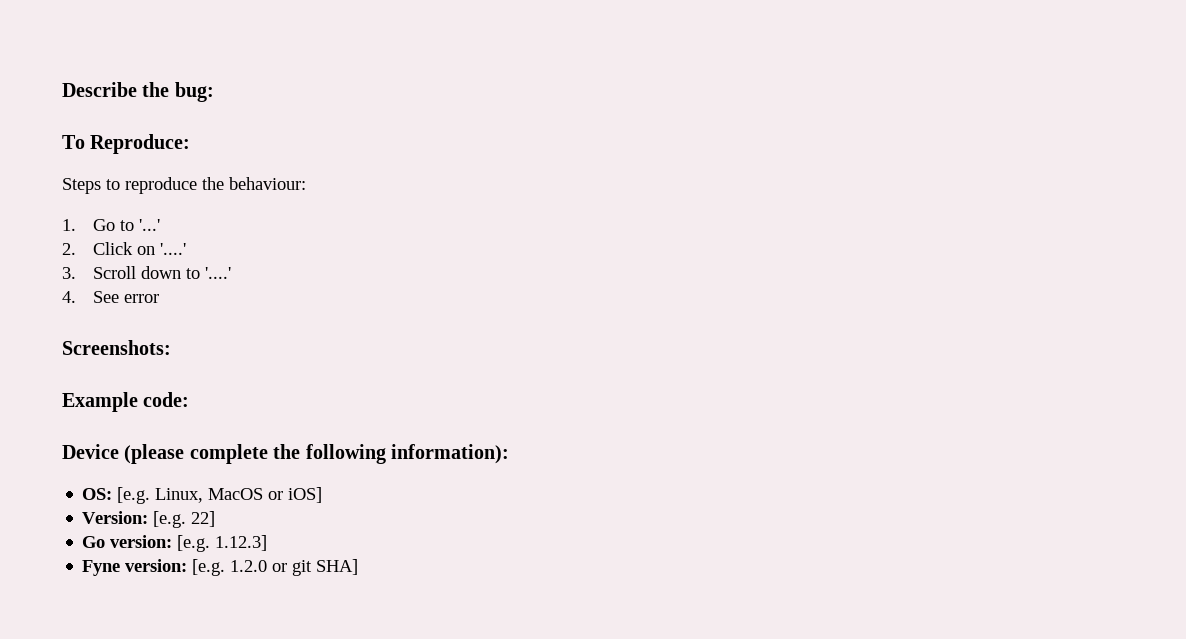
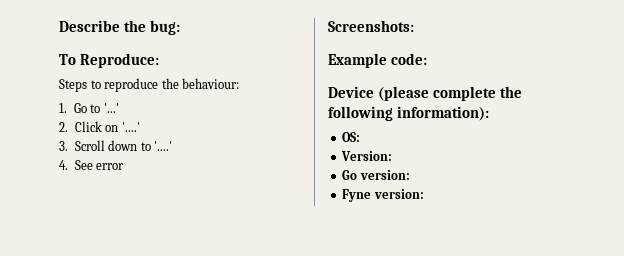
- OS: [e.g. Linux, MacOS or iOS]
+ OS:
- Version: [e.g. 22]
+ Version:
- Go version: [e.g. 1.12.3]
+ Go version:
- Fyne version: [e.g. 1.2.0 or git SHA]
+ Fyne version:

